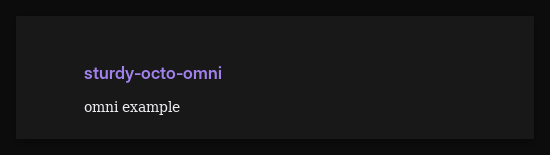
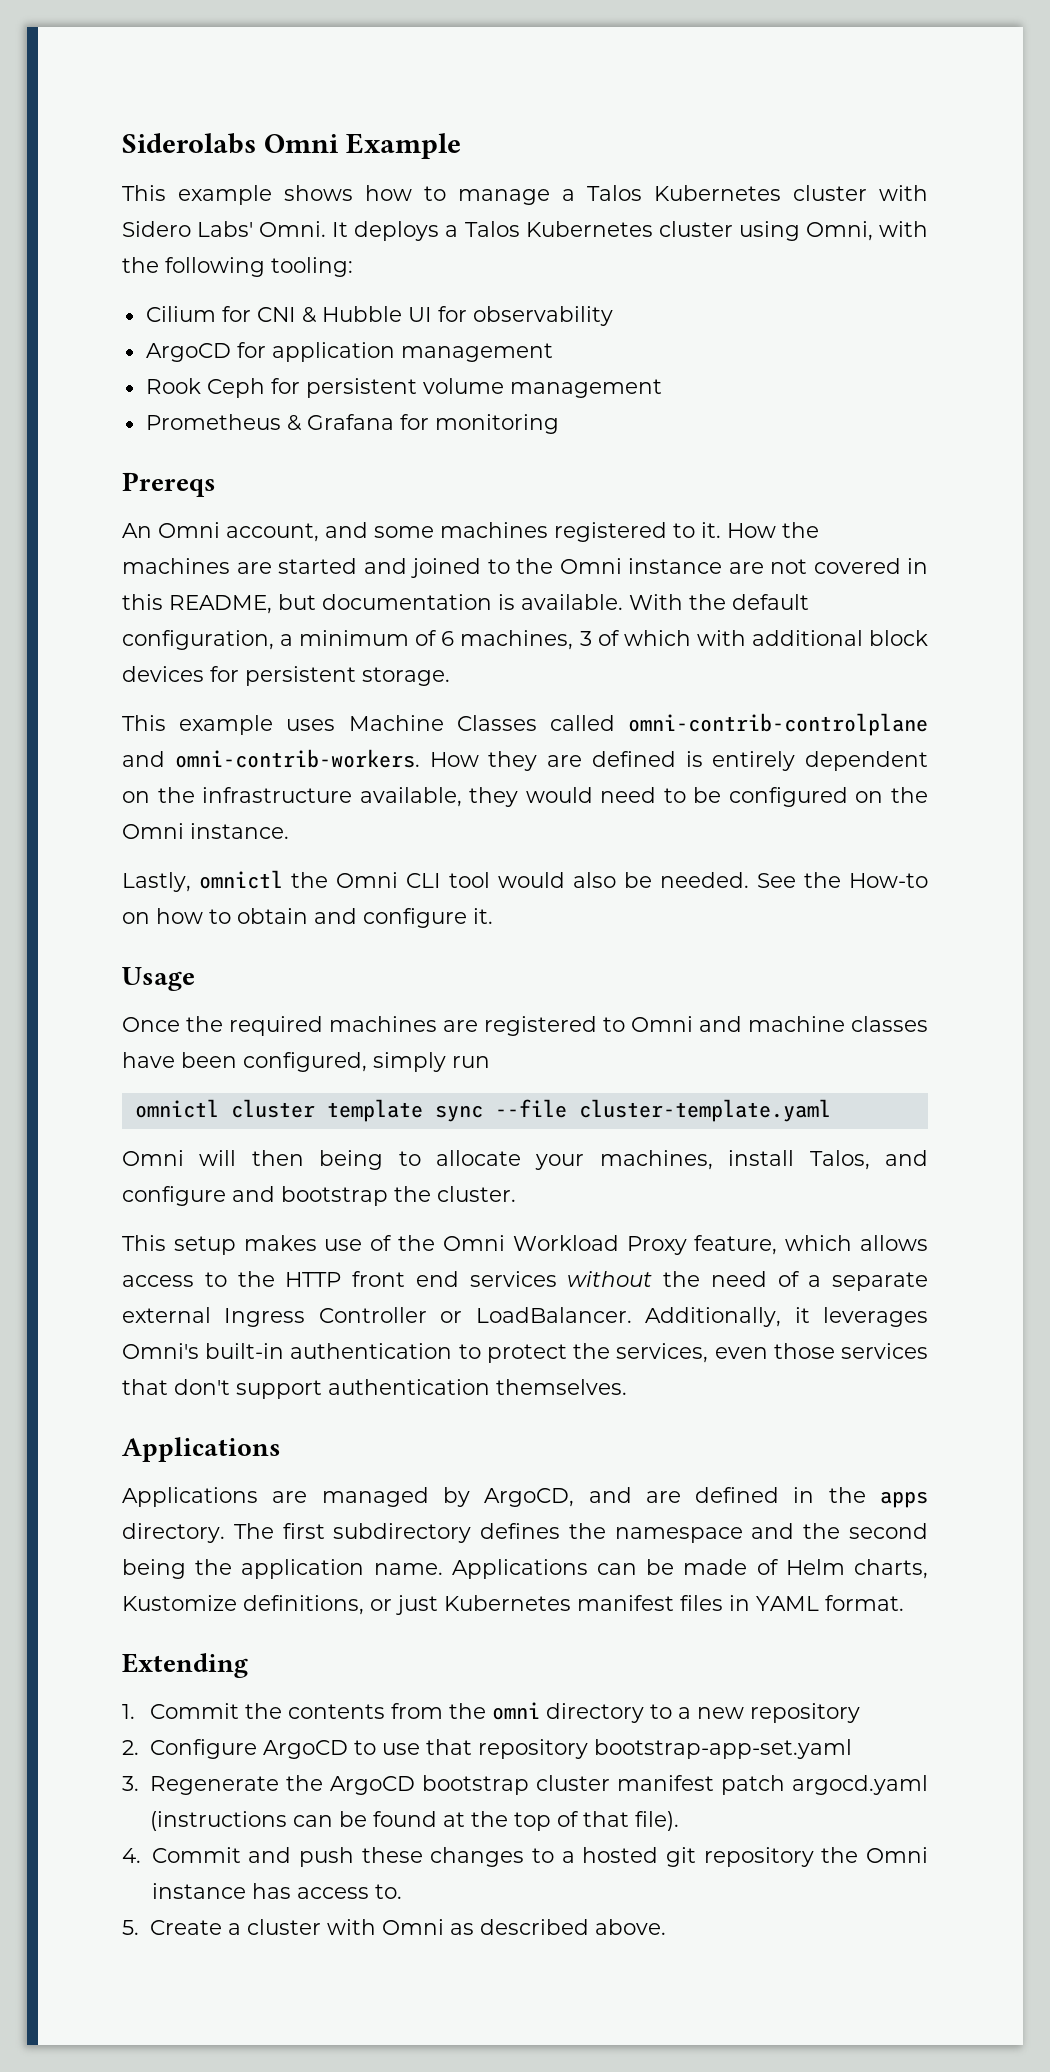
- sturdy-octo-omni
- omni example
+ Siderolabs Omni Example
+ This example shows how to manage a Talos Kubernetes cluster with Sidero Labs' Omni. It deploys a Talos Kubernetes cluster using Omni, with the following tooling:
+ Cilium for CNI & Hubble UI for observability
+ ArgoCD for application management
+ Rook Ceph for persistent volume management
+ Prometheus & Grafana for monitoring
+ Prereqs
+ An Omni account, and some machines registered to it. How the machines are started and joined to the Omni instance are not covered in this README, but documentation is available. With the default configuration, a minimum of 6 machines, 3 of which with additional block devices for persistent storage.
+ This example uses Machine Classes called omni-contrib-controlplane and omni-contrib-workers. How they are defined is entirely dependent on the infrastructure available, they would need to be configured on the Omni instance.
+ Lastly, omnictl the Omni CLI tool would also be needed. See the How-to on how to obtain and configure it.
+ Usage
+ Once the required machines are registered to Omni and machine classes have been configured, simply run
+ omnictl cluster template sync --file cluster-template.yaml
+ Omni will then being to allocate your machines, install Talos, and configure and bootstrap the cluster.
+ This setup makes use of the Omni Workload Proxy feature, which allows access to the HTTP front end services without the need of a separate external Ingress Controller or LoadBalancer. Additionally, it leverages Omni's built-in authentication to protect the services, even those services that don't support authentication themselves.
+ Applications
+ Applications are managed by ArgoCD, and are defined in the apps directory. The first subdirectory defines the namespace and the second being the application name. Applications can be made of Helm charts, Kustomize definitions, or just Kubernetes manifest files in YAML format.
+ Extending
+ 1. Commit the contents from the omni directory to a new repository
+ 2. Configure ArgoCD to use that repository bootstrap-app-set.yaml
+ 3. Regenerate the ArgoCD bootstrap cluster manifest patch argocd.yaml (instructions can be found at the top of that file).
+ 4. Commit and push these changes to a hosted git repository the Omni instance has access to.
+ 5. Create a cluster with Omni as described above.

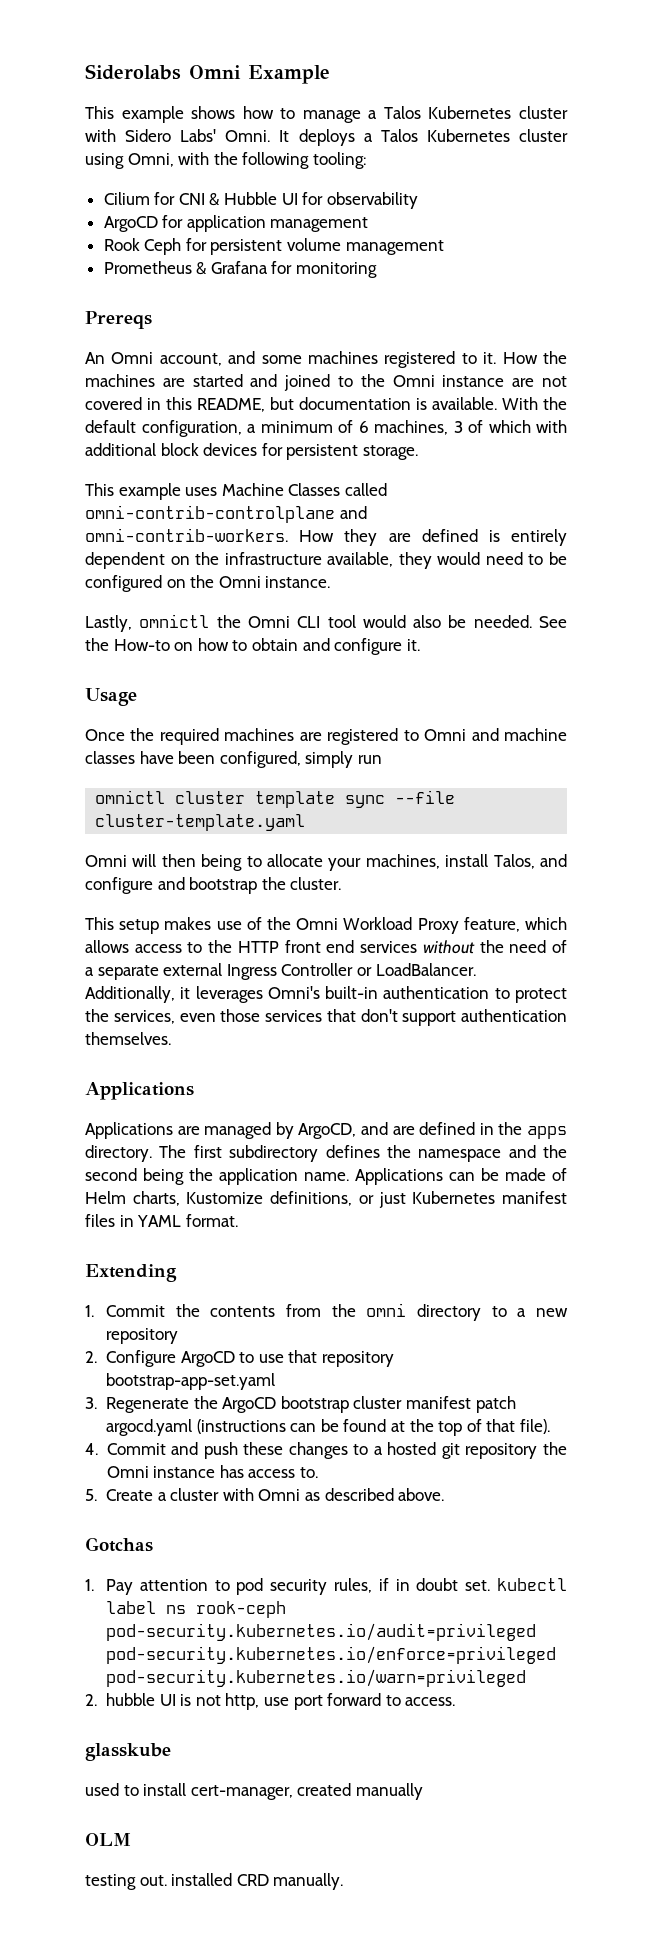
+ Gotchas
+ 1. Pay attention to pod security rules, if in doubt set. kubectl label ns rook-ceph pod-security.kubernetes.io/audit=privileged pod-security.kubernetes.io/enforce=privileged pod-security.kubernetes.io/warn=privileged
+ 2. hubble UI is not http, use port forward to access.
+ glasskube
+ used to install cert-manager, created manually
+ OLM
+ testing out. installed CRD manually.

